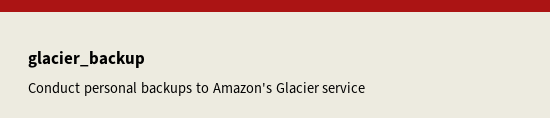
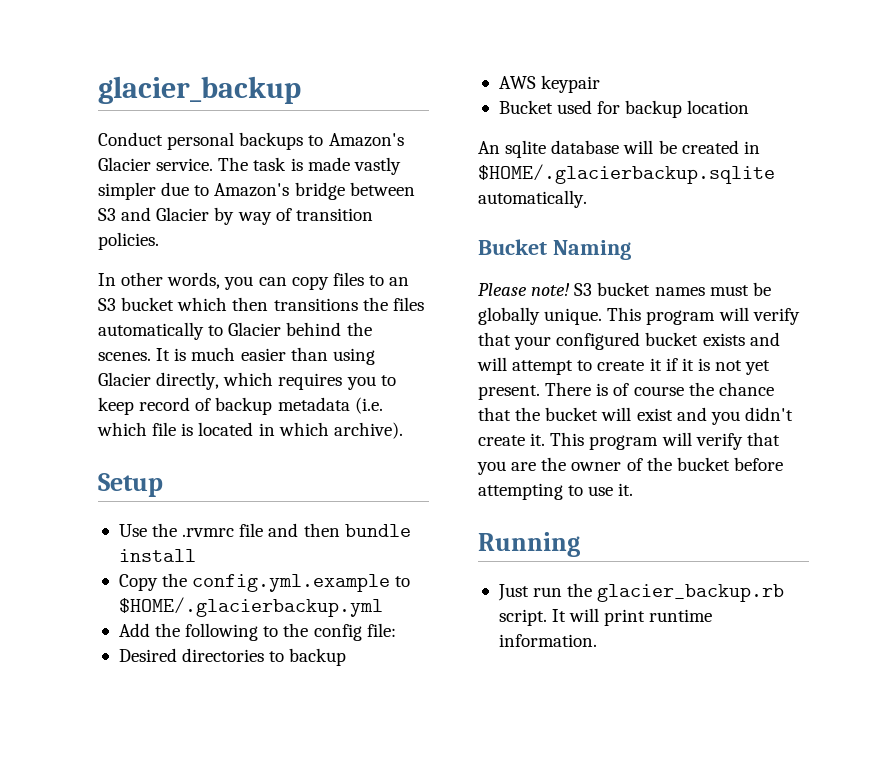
- Conduct personal backups to Amazon's Glacier service
+ Conduct personal backups to Amazon's Glacier service. The task is made vastly simpler due to Amazon's bridge between S3 and Glacier by way of transition policies.
+ In other words, you can copy files to an S3 bucket which then transitions the files automatically to Glacier behind the scenes. It is much easier than using Glacier directly, which requires you to keep record of backup metadata (i.e. which file is located in which archive).
+ Setup
+ Use the .rvmrc file and then bundle install
+ Copy the config.yml.example to $HOME/.glacierbackup.yml
+ Add the following to the config file:
+ Desired directories to backup
+ AWS keypair
+ Bucket used for backup location
+ An sqlite database will be created in $HOME/.glacierbackup.sqlite automatically.
+ Bucket Naming
+ Please note! S3 bucket names must be globally unique. This program will verify that your configured bucket exists and will attempt to create it if it is not yet present. There is of course the chance that the bucket will exist and you didn't create it. This program will verify that you are the owner of the bucket before attempting to use it.
+ Running
+ Just run the glacier_backup.rb script. It will print runtime information.

